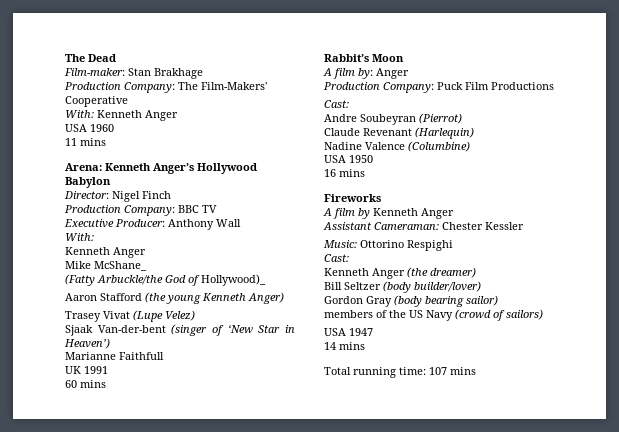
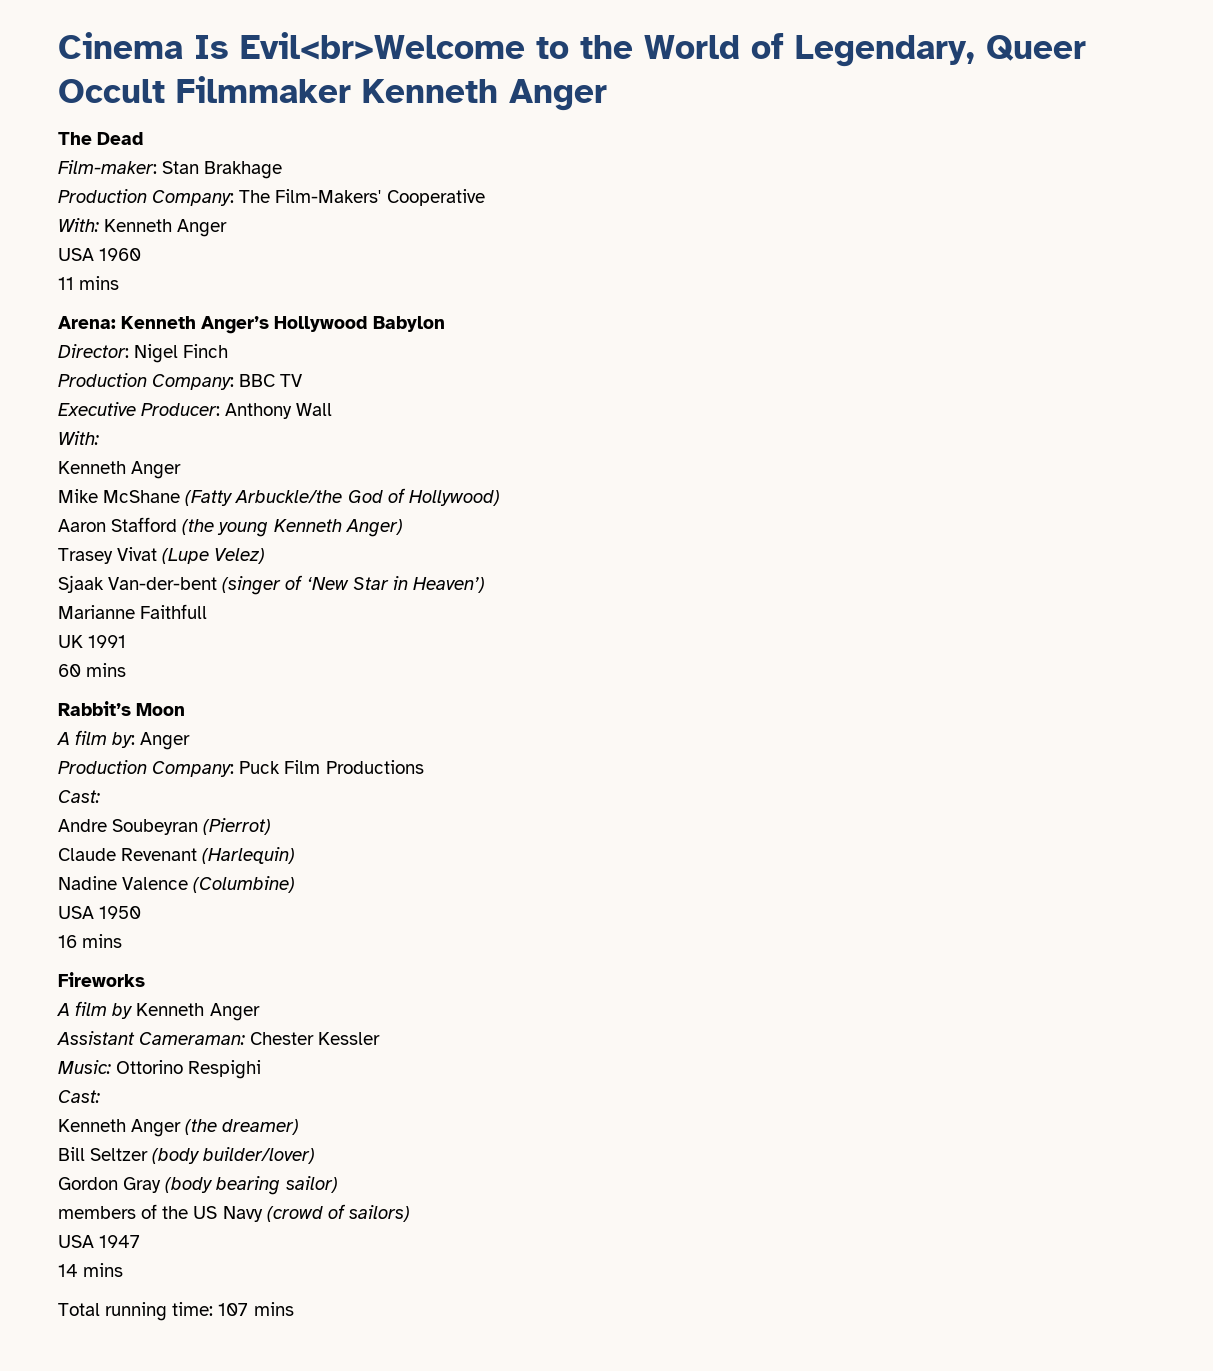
+ Cinema Is Evil<br>Welcome to the World of Legendary, Queer Occult Filmmaker Kenneth Anger
- Mike McShane_
- (Fatty Arbuckle/the God of Hollywood)_
+ Mike McShane (Fatty Arbuckle/the God of Hollywood)

